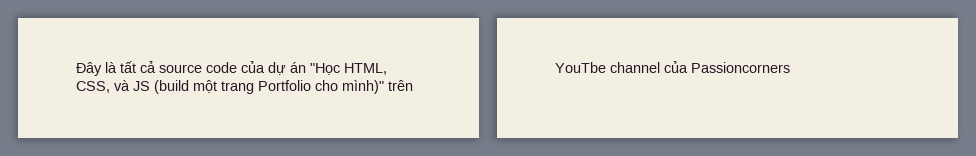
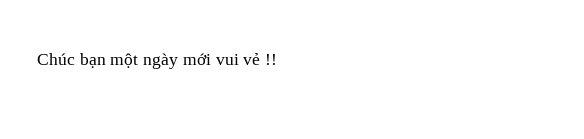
- Đây là tất cả source code của dự án "Học HTML, CSS, và JS (build một trang Portfolio cho mình)" trên YouTbe channel của Passioncorners
+ Chúc bạn một ngày mới vui vẻ !!

